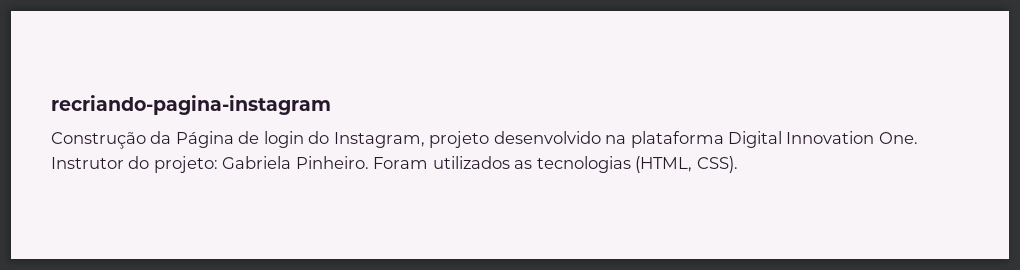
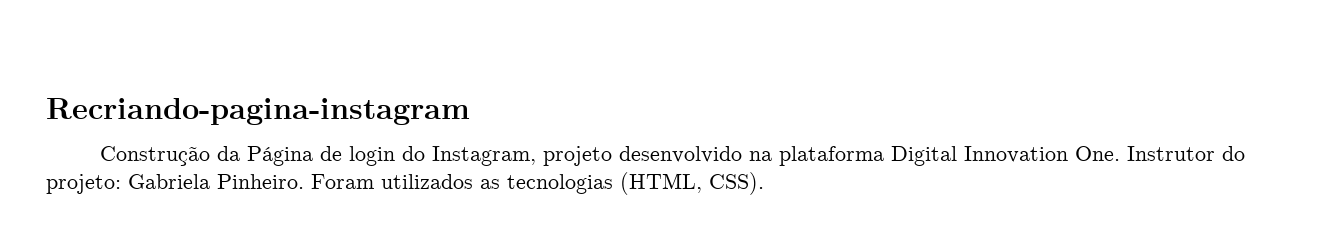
- recriando-pagina-instagram
+ Recriando-pagina-instagram

